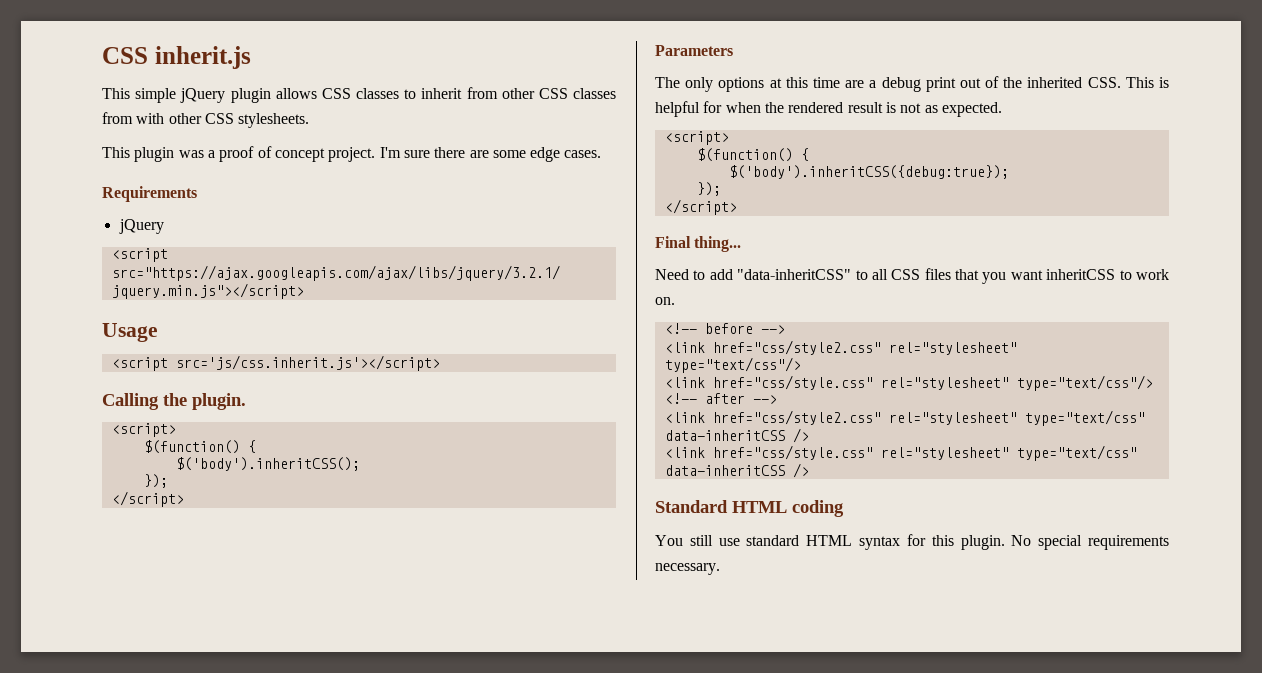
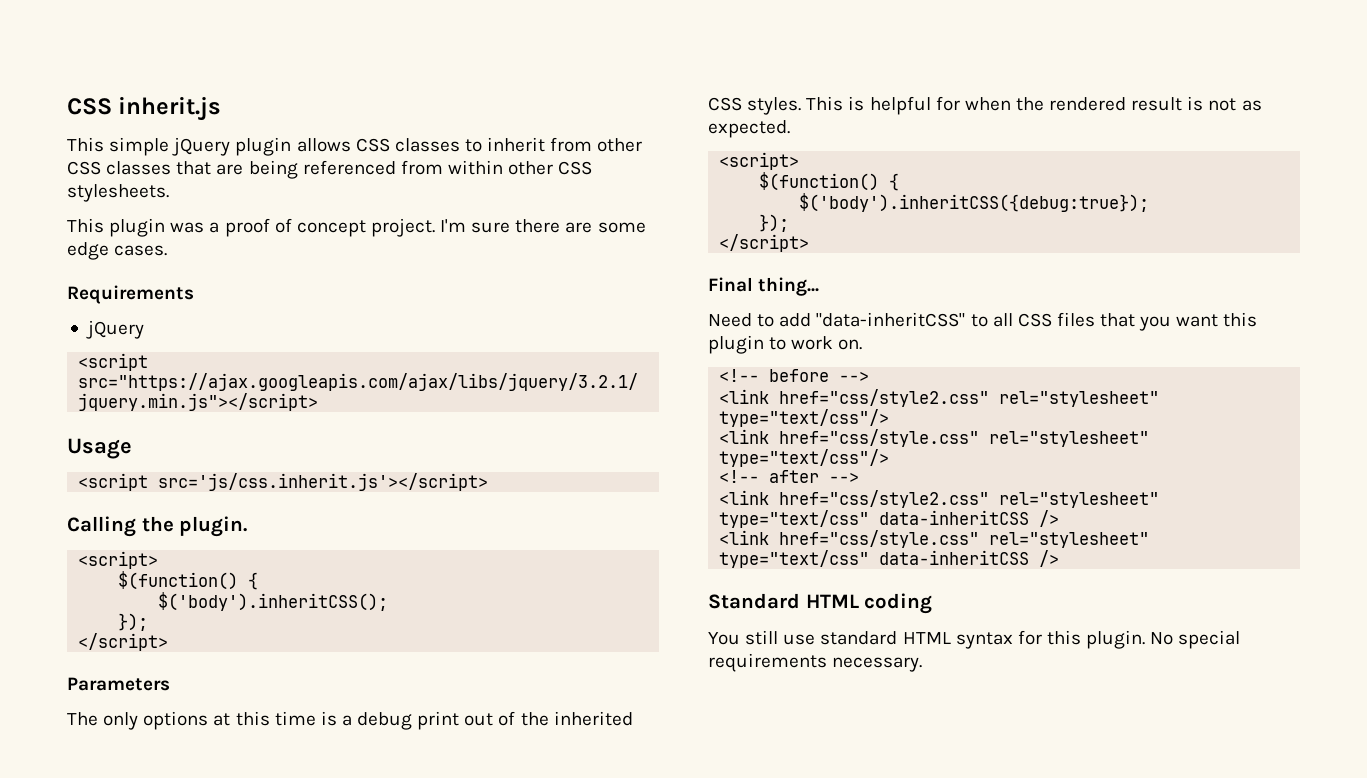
- This simple jQuery plugin allows CSS classes to inherit from other CSS classes from with other CSS stylesheets.
+ This simple jQuery plugin allows CSS classes to inherit from other CSS classes that are being referenced from within other CSS stylesheets.
- The only options at this time are a debug print out of the inherited CSS. This is helpful for when the rendered result is not as expected.
+ The only options at this time is a debug print out of the inherited CSS styles. This is helpful for when the rendered result is not as expected.
- Need to add "data-inheritCSS" to all CSS files that you want inheritCSS to work on.
+ Need to add "data-inheritCSS" to all CSS files that you want this plugin to work on.

